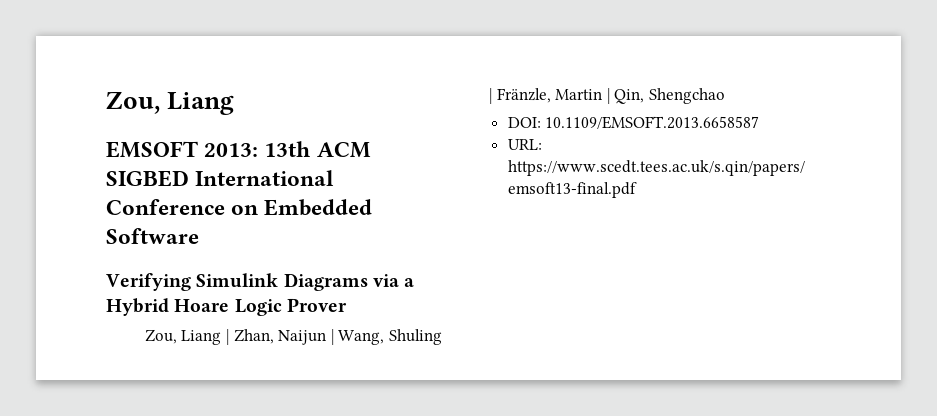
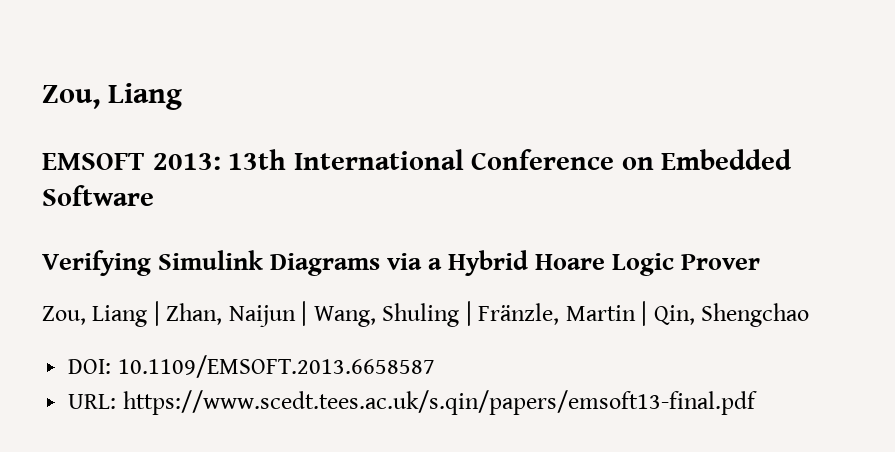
- EMSOFT 2013: 13th ACM SIGBED International Conference on Embedded Software
+ EMSOFT 2013: 13th International Conference on Embedded Software

